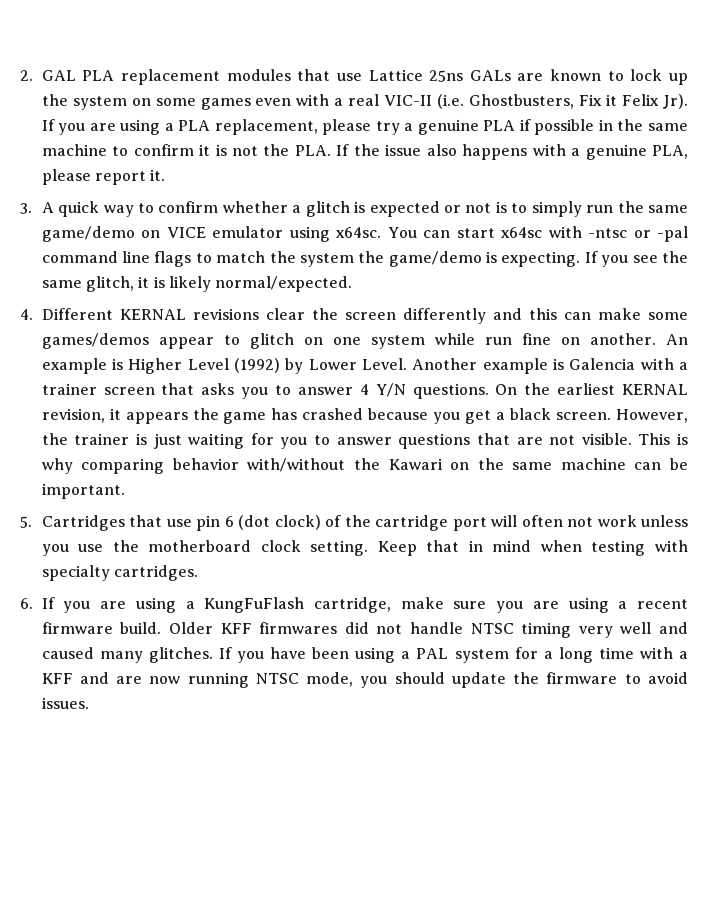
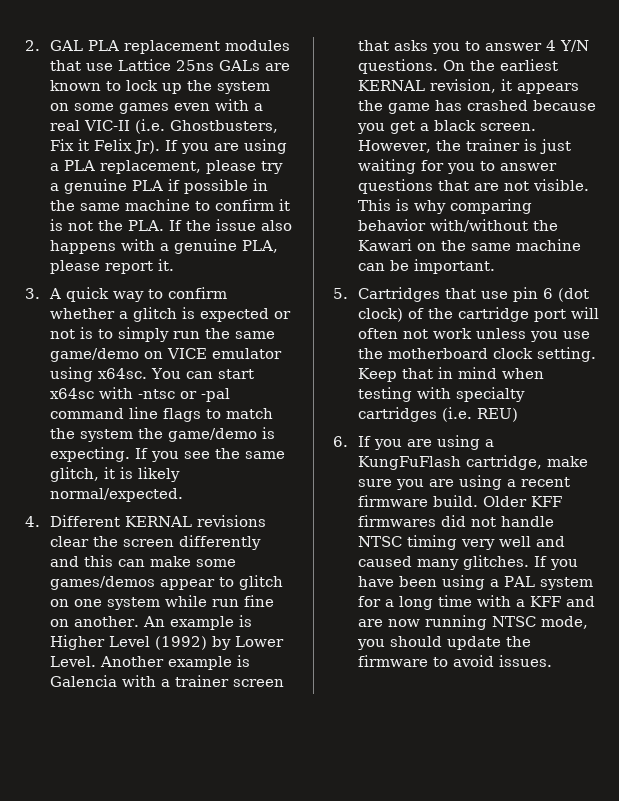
- Keep that in mind when testing with specialty cartridges.
+ Keep that in mind when testing with specialty cartridges (i.e. REU)

